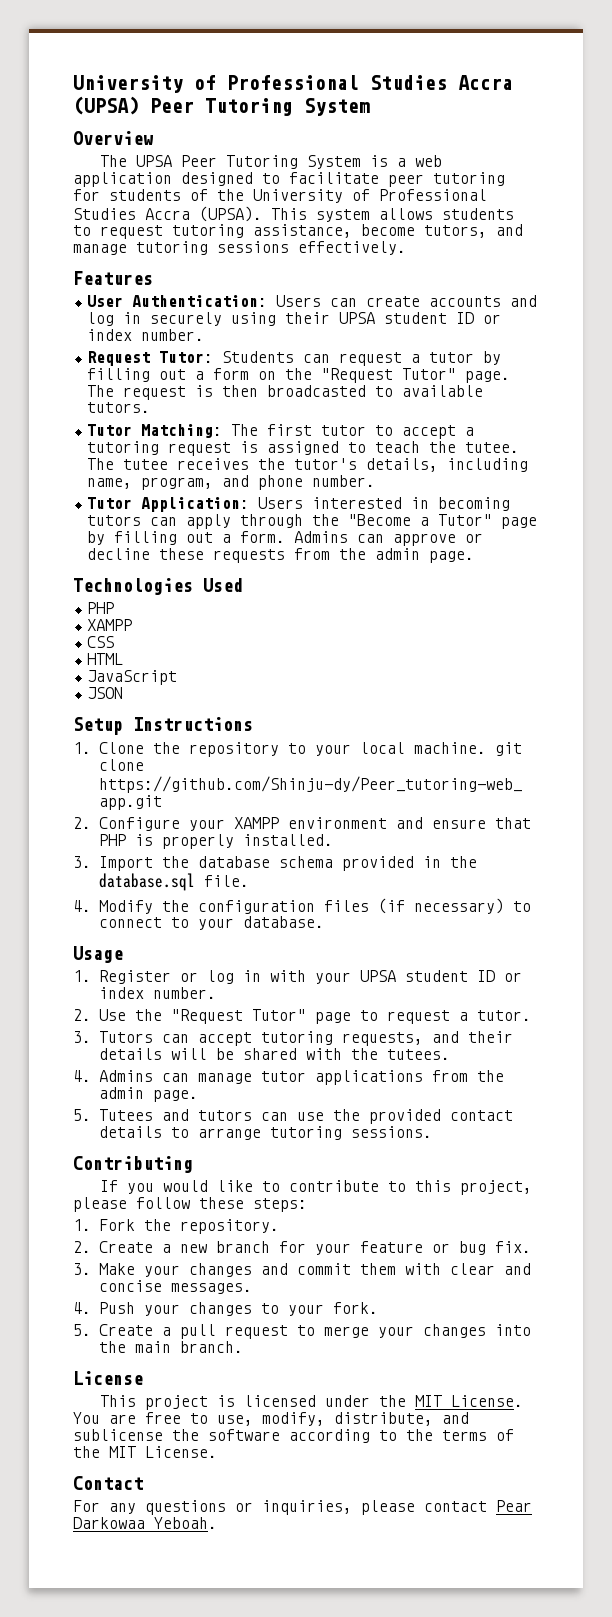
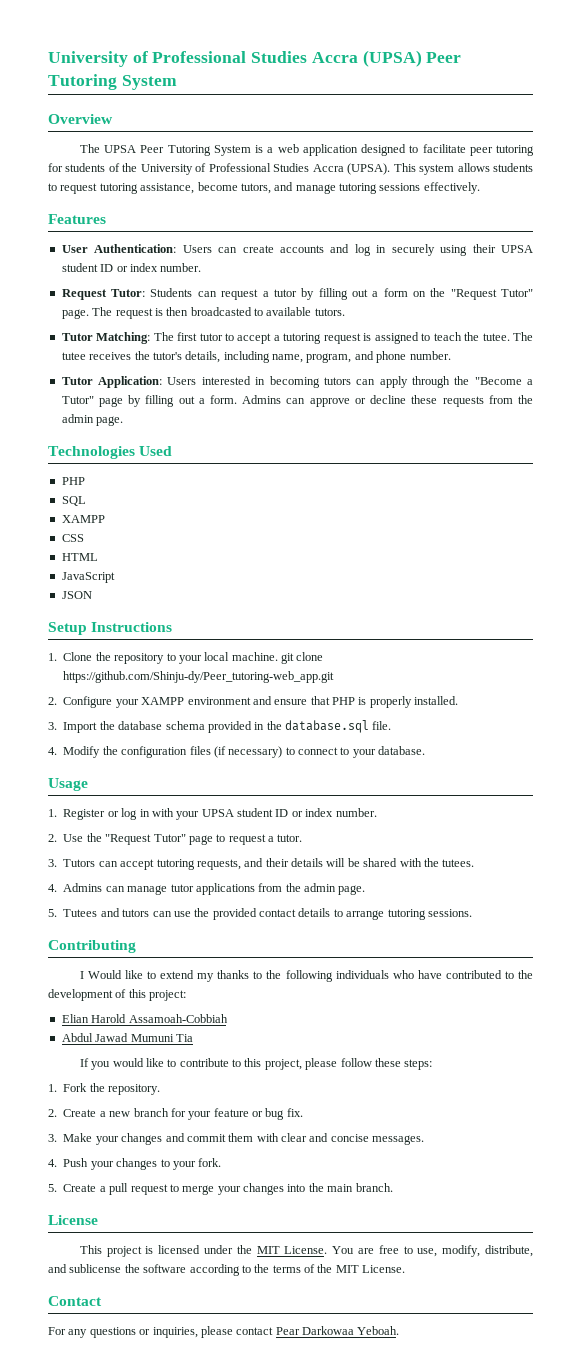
+ SQL
+ I Would like to extend my thanks to the following individuals who have contributed to the development of this project:
+ Elian Harold Assamoah-Cobbiah
+ Abdul Jawad Mumuni Tia

